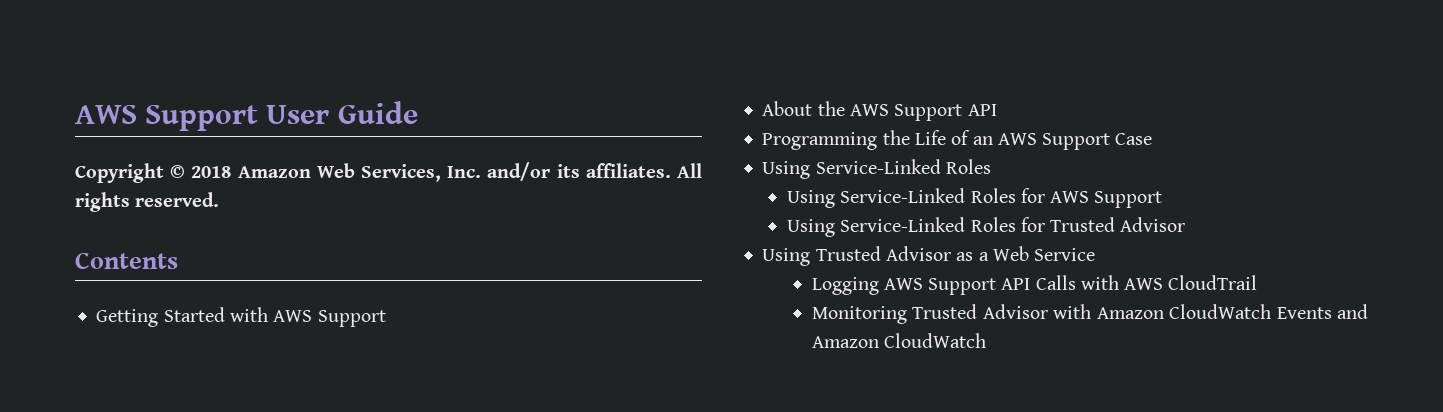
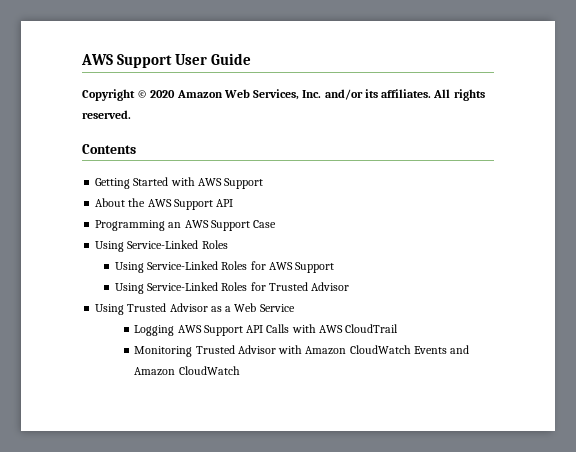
- Copyright © 2018 Amazon Web Services, Inc. and/or its affiliates.
+ Copyright © 2020 Amazon Web Services, Inc. and/or its affiliates.
- Programming the Life of an AWS Support Case
+ Programming an AWS Support Case

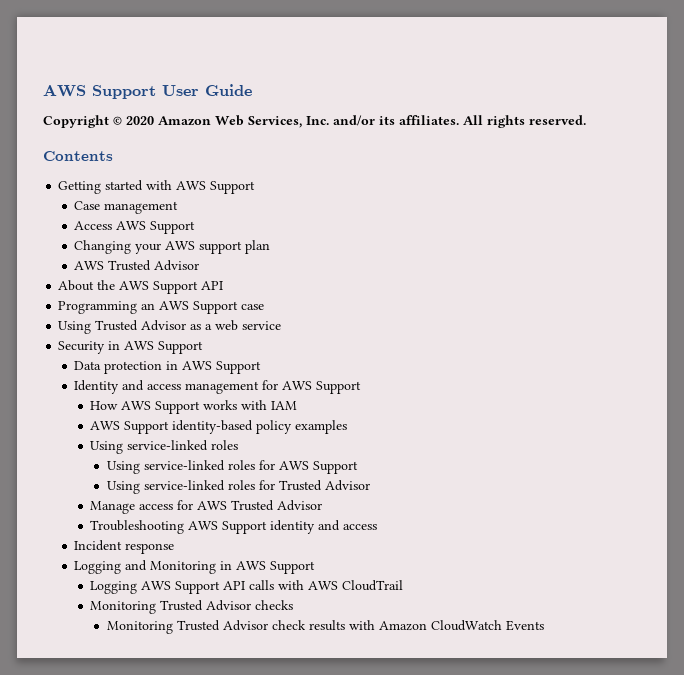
- Getting Started with AWS Support
+ Getting started with AWS Support
+ Case management
+ Access AWS Support
+ Changing your AWS support plan
+ AWS Trusted Advisor
- Programming an AWS Support Case
- Using Service-Linked Roles
- Using Service-Linked Roles for AWS Support
- Using Service-Linked Roles for Trusted Advisor
+ Programming an AWS Support case
- Using Trusted Advisor as a Web Service
+ Using Trusted Advisor as a web service
+ Security in AWS Support
+ Data protection in AWS Support
+ Identity and access management for AWS Support
+ How AWS Support works with IAM
+ AWS Support identity-based policy examples
+ Using service-linked roles
+ Using service-linked roles for AWS Support
+ Using service-linked roles for Trusted Advisor
+ Manage access for AWS Trusted Advisor
+ Troubleshooting AWS Support identity and access
+ Incident response
+ Logging and Monitoring in AWS Support
- Logging AWS Support API Calls with AWS CloudTrail
+ Logging AWS Support API calls with AWS CloudTrail
- Monitoring Trusted Advisor with Amazon CloudWatch Events and Amazon CloudWatch
+ Monitoring Trusted Advisor checks
+ Monitoring Trusted Advisor check results with Amazon CloudWatch Events

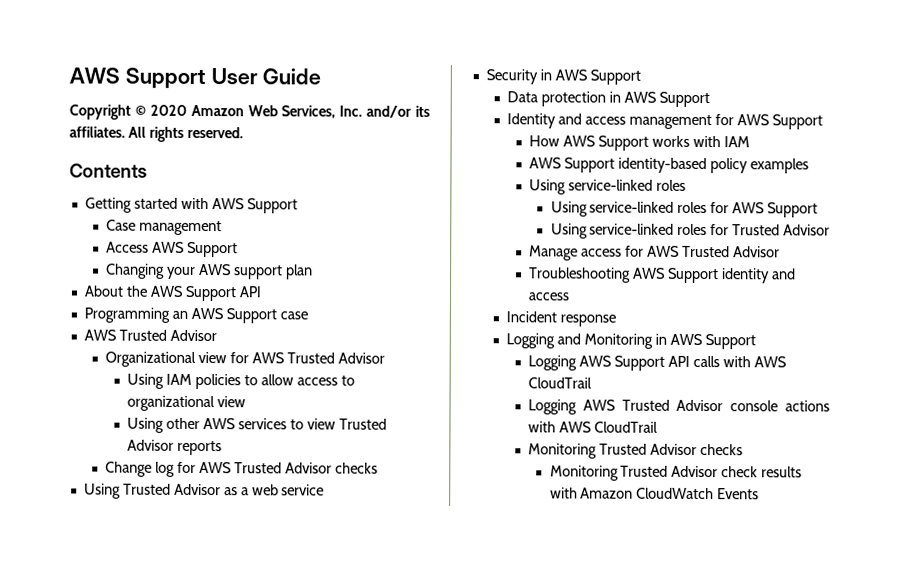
  Changing your AWS support plan
- AWS Trusted Advisor
  Programming an AWS Support case
+ AWS Trusted Advisor
+ Organizational view for AWS Trusted Advisor
+ Using IAM policies to allow access to organizational view
+ Using other AWS services to view Trusted Advisor reports
+ Change log for AWS Trusted Advisor checks
+ Logging AWS Trusted Advisor console actions with AWS CloudTrail

